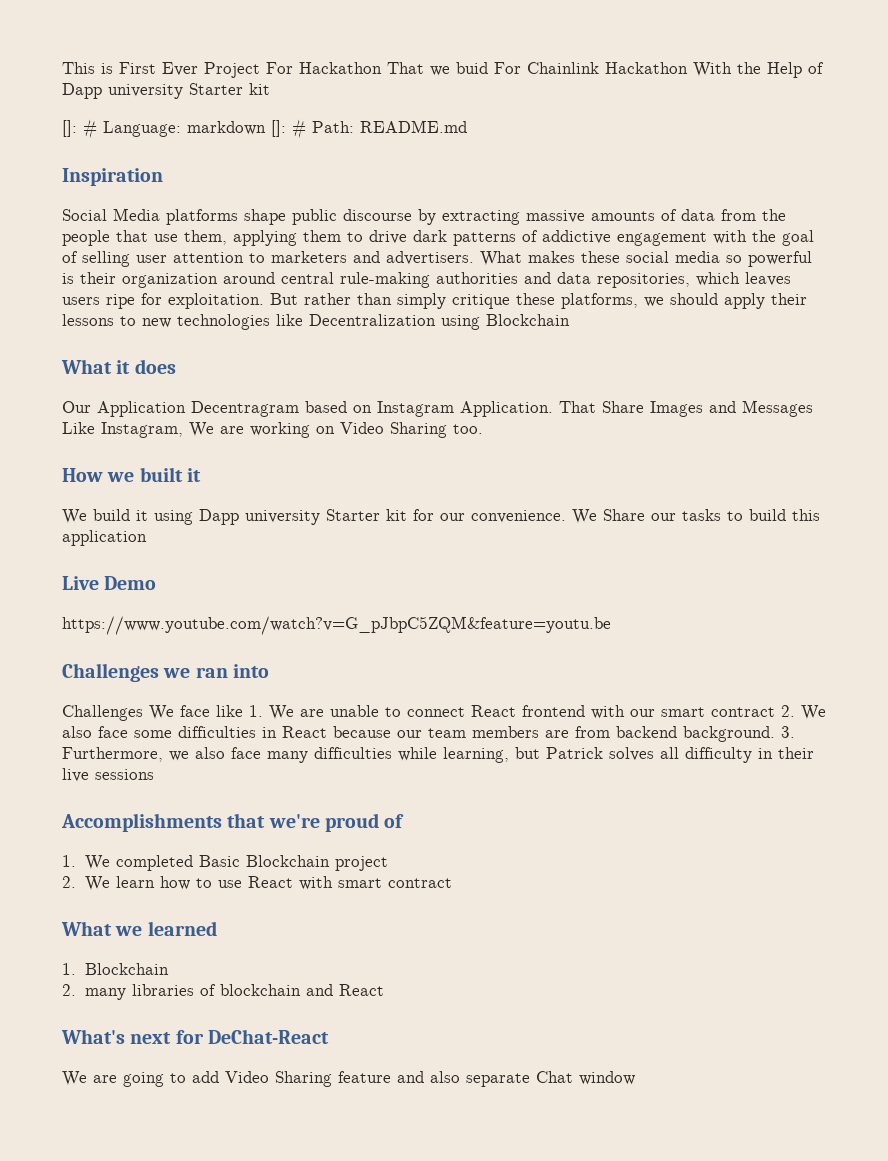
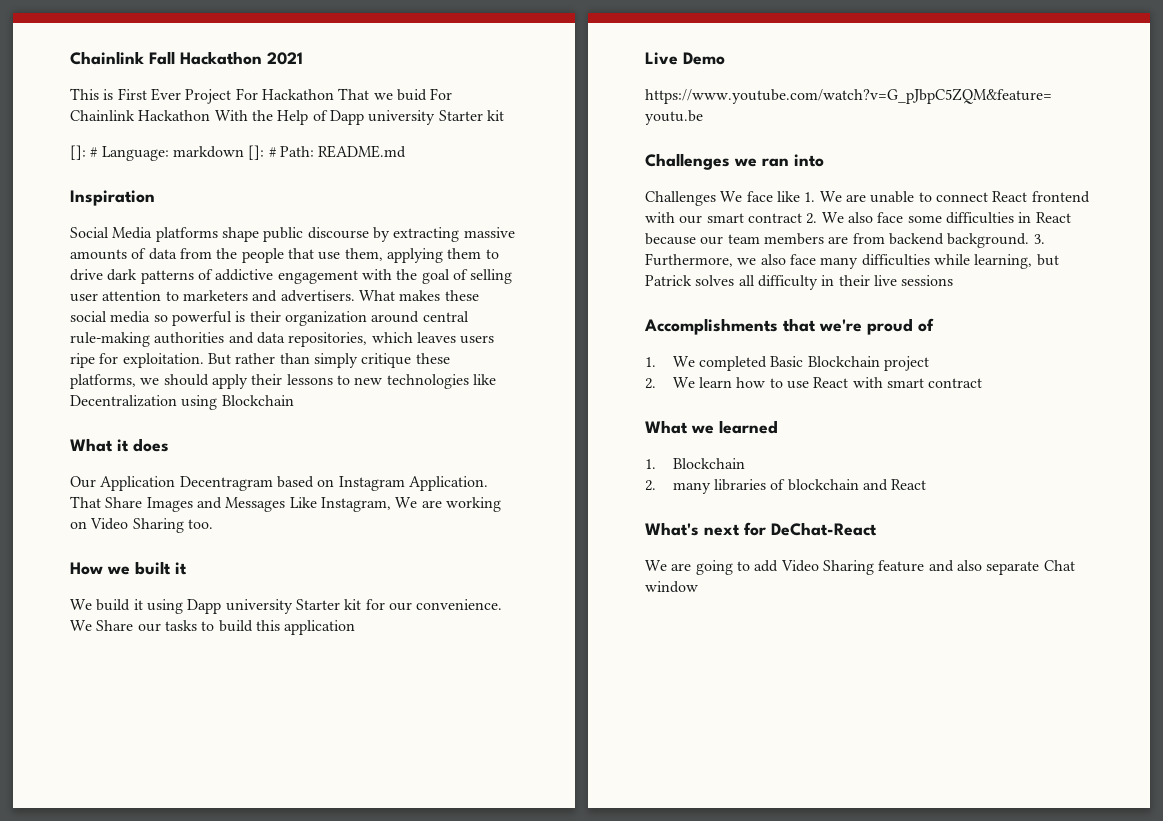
+ Chainlink Fall Hackathon 2021

